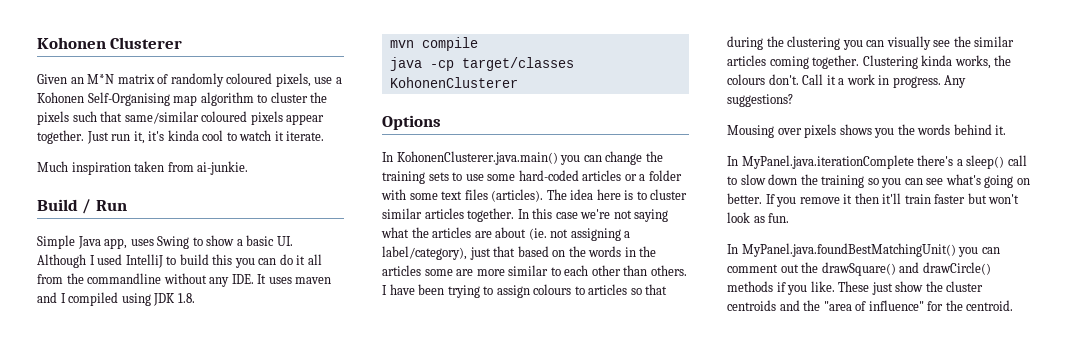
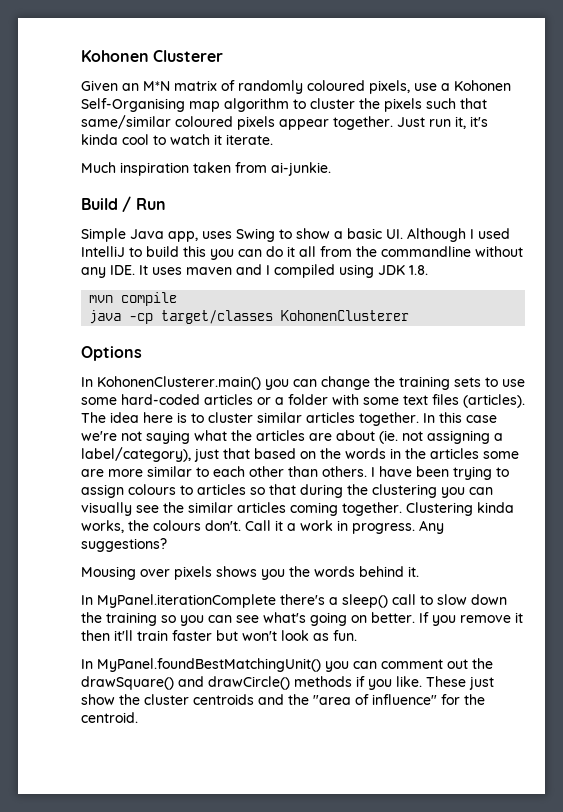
- In KohonenClusterer.java.main() you can change the training sets to use some hard-coded articles or a folder with some text files (articles).
+ In KohonenClusterer.main() you can change the training sets to use some hard-coded articles or a folder with some text files (articles).
- In MyPanel.java.iterationComplete there's a sleep() call to slow down the training so you can see what's going on better.
+ In MyPanel.iterationComplete there's a sleep() call to slow down the training so you can see what's going on better.
- In MyPanel.java.foundBestMatchingUnit() you can comment out the drawSquare() and drawCircle() methods if you like.
+ In MyPanel.foundBestMatchingUnit() you can comment out the drawSquare() and drawCircle() methods if you like.

